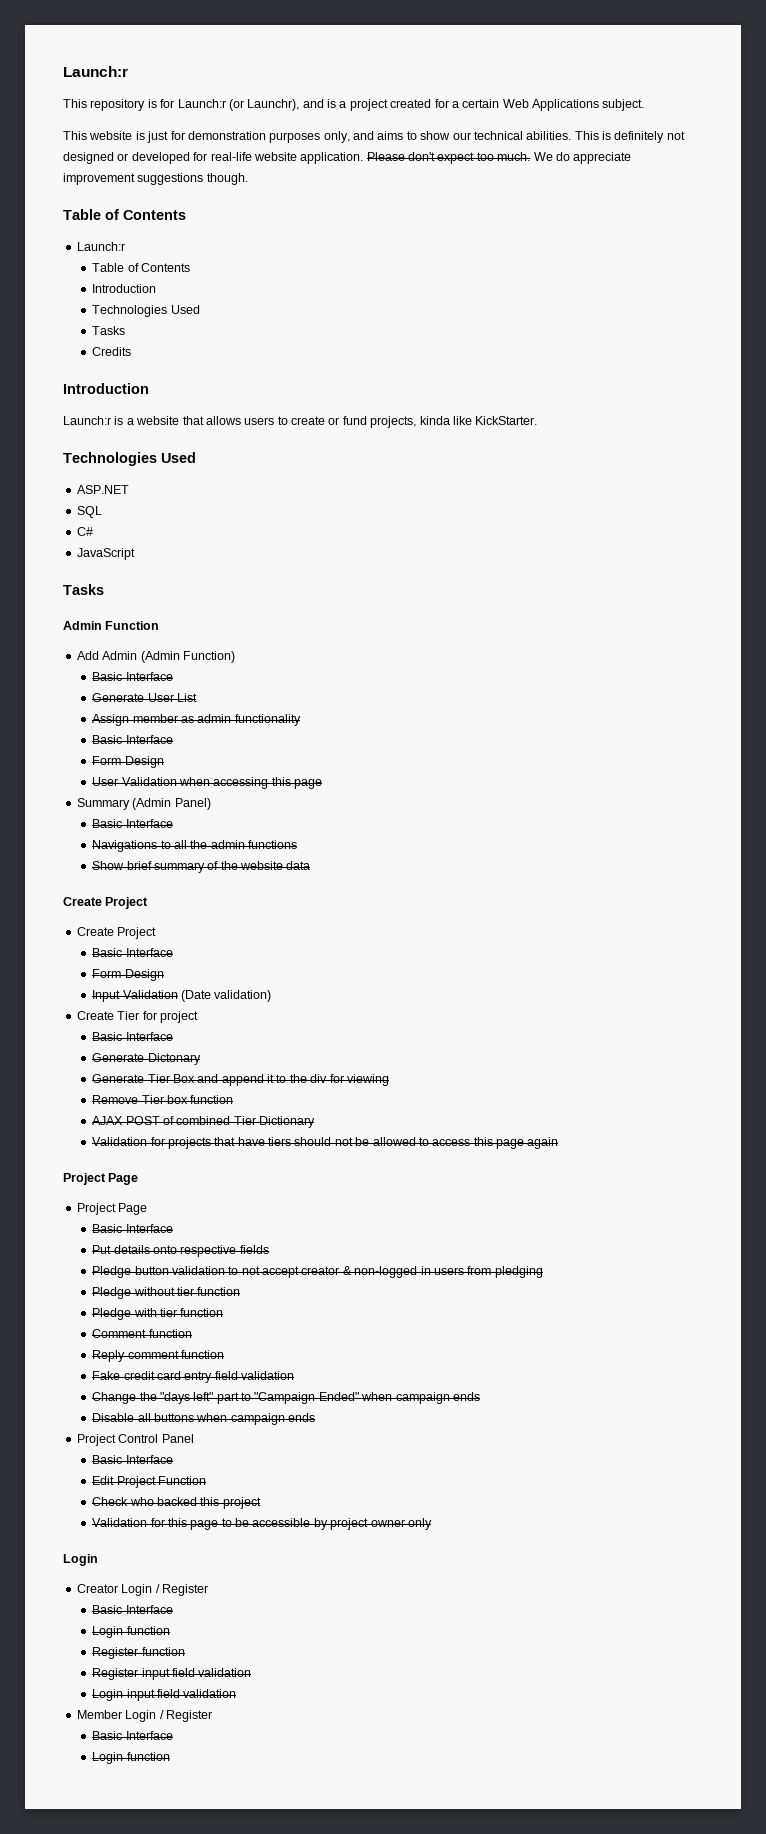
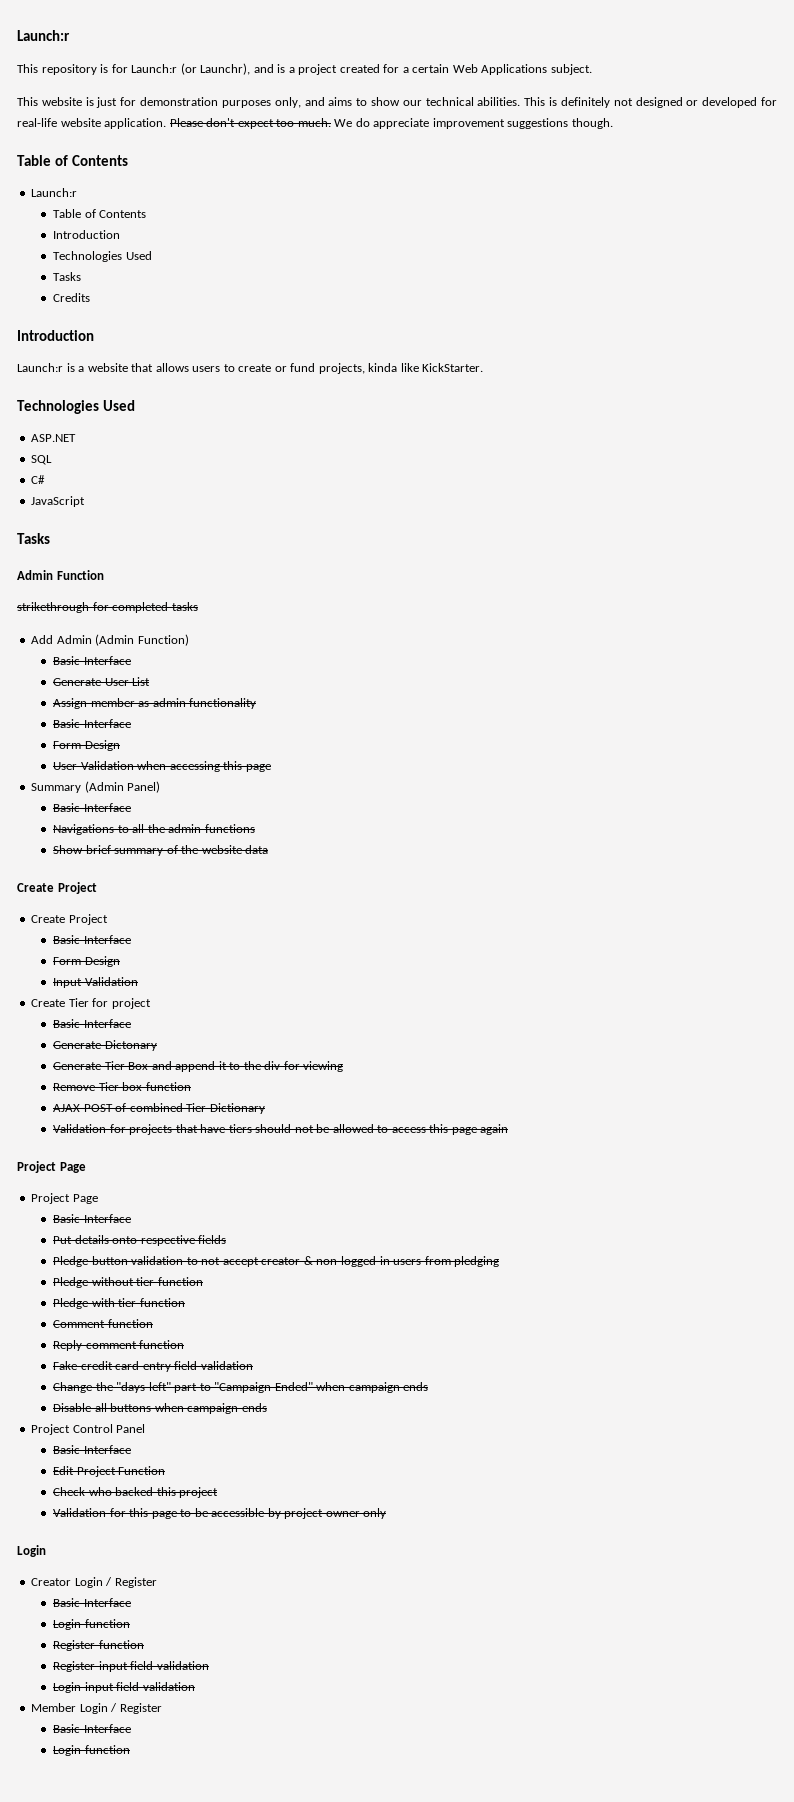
+ strikethrough for completed tasks
- Input Validation (Date validation)
+ Input Validation

